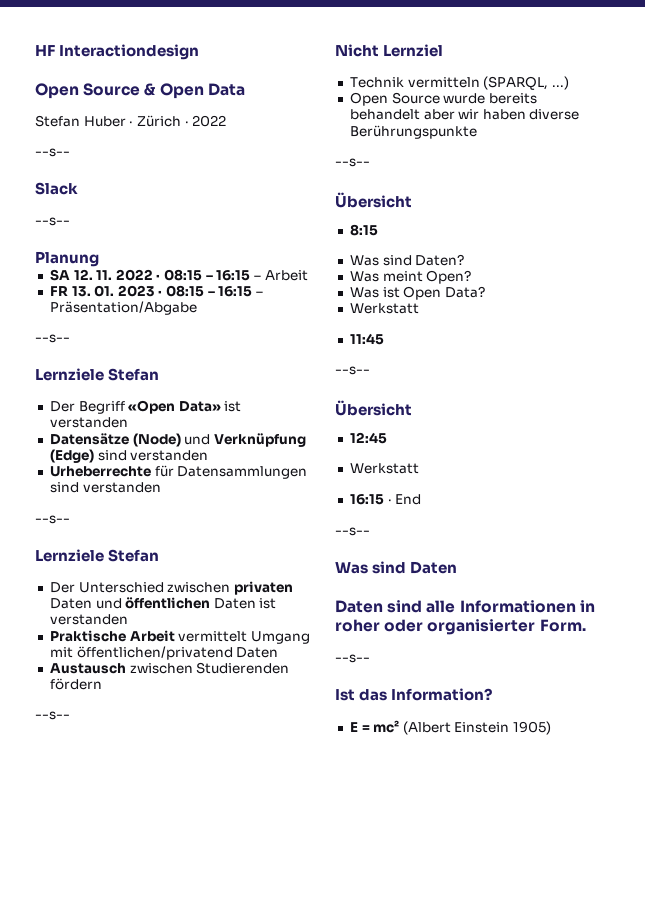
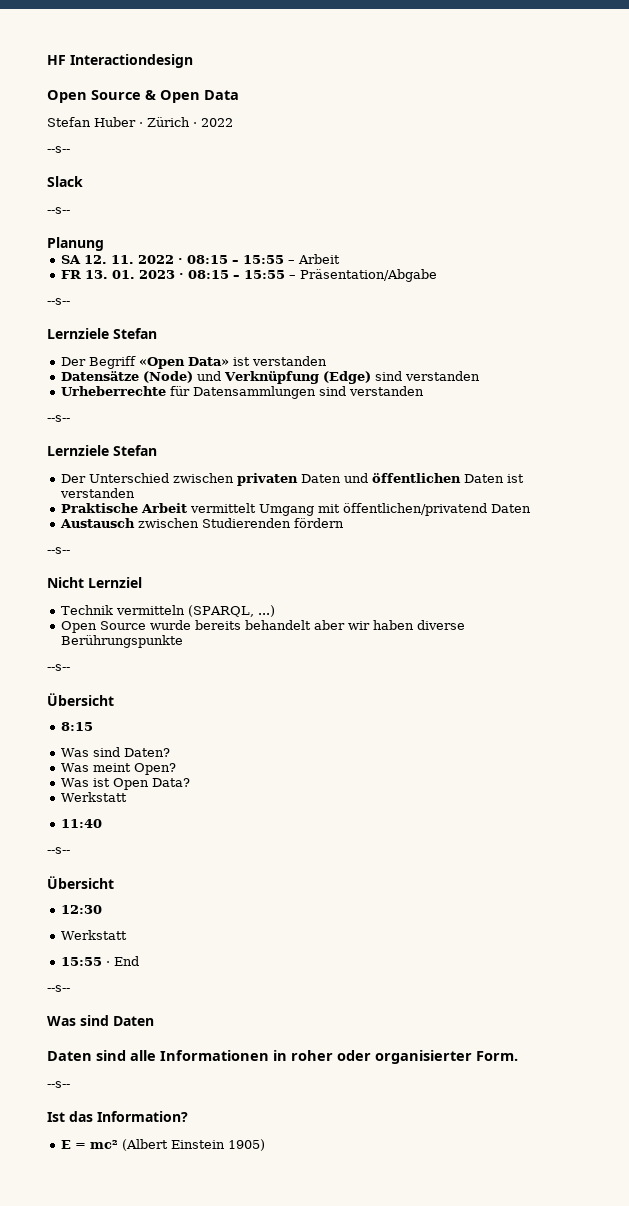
- SA 12. 11. 2022 · 08:15 – 16:15 – Arbeit
+ SA 12. 11. 2022 · 08:15 – 15:55 – Arbeit
- FR 13. 01. 2023 · 08:15 – 16:15 – Präsentation/Abgabe
+ FR 13. 01. 2023 · 08:15 – 15:55 – Präsentation/Abgabe
- 11:45
+ 11:40
  --s--
  Übersicht
- 12:45
+ 12:30
  Werkstatt
- 16:15 · End
+ 15:55 · End

